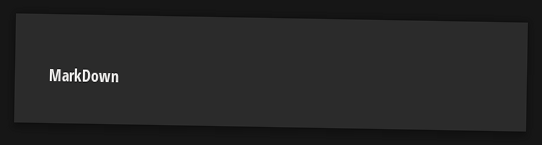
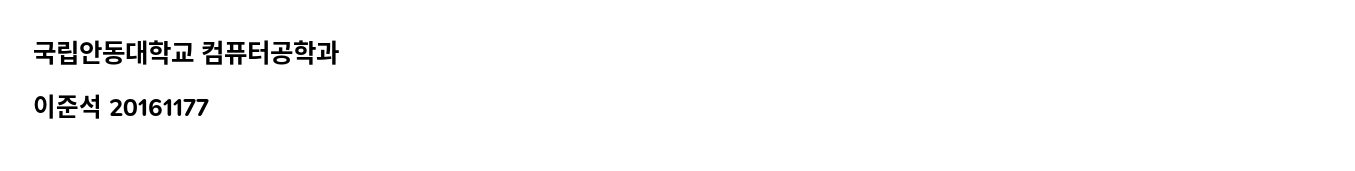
- MarkDown
+ 국립안동대학교 컴퓨터공학과
+ 이준석 20161177

